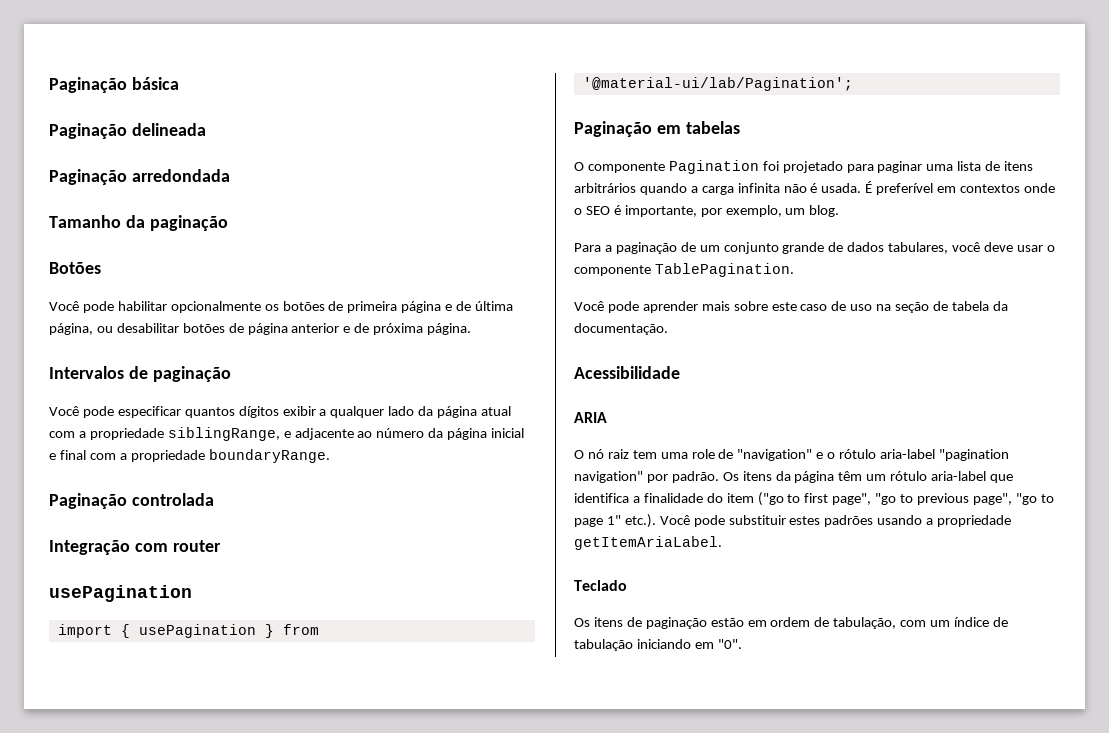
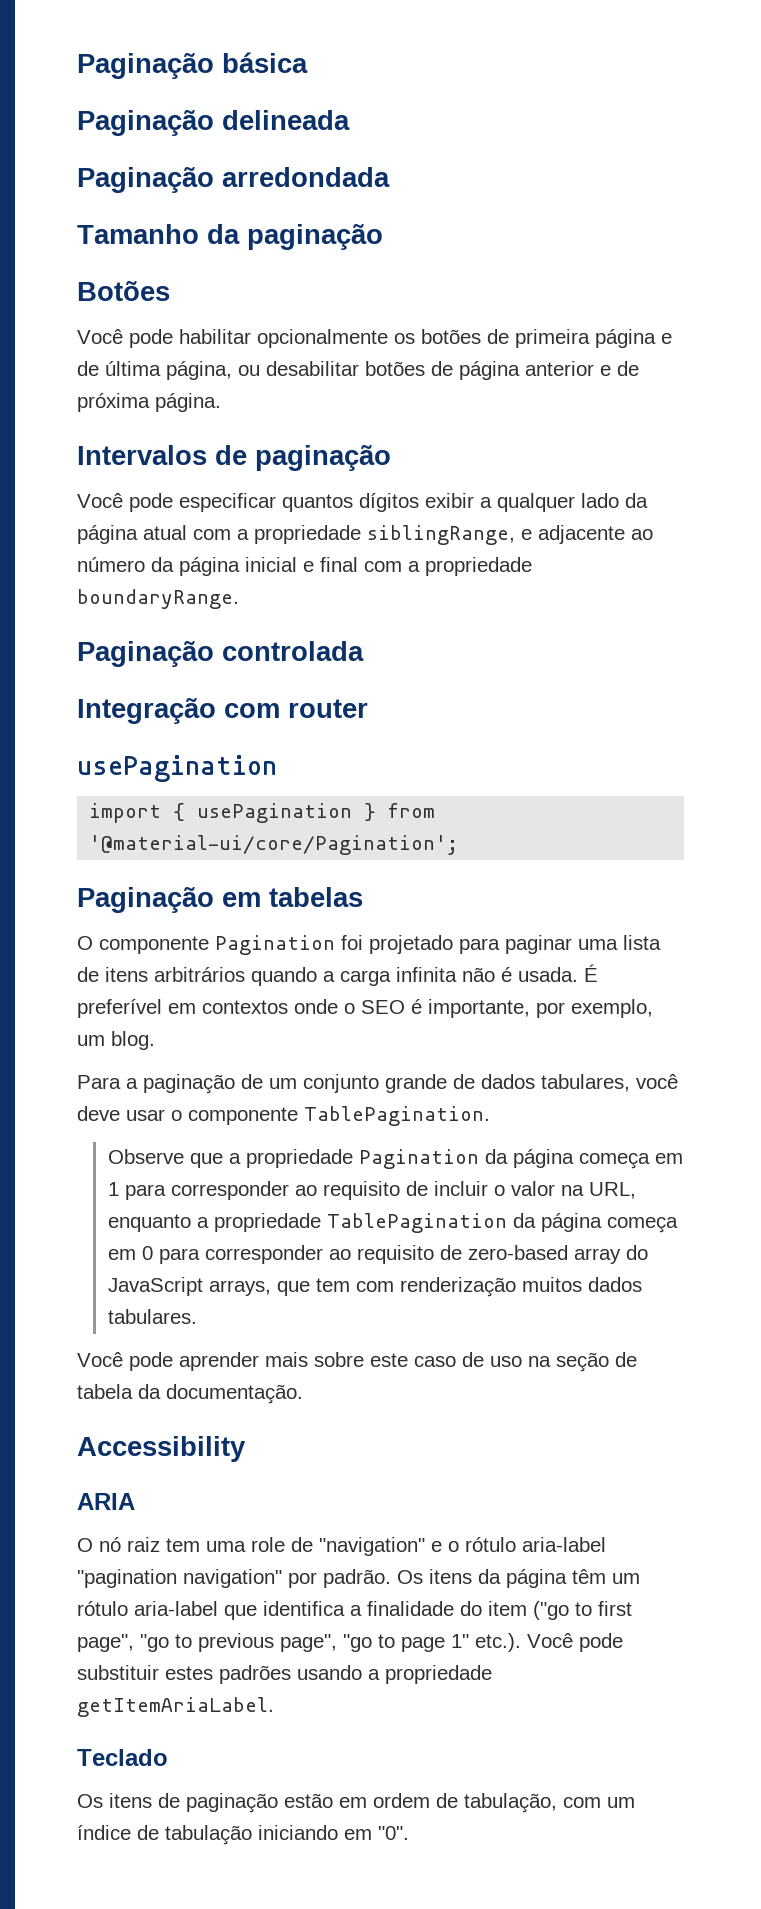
- import { usePagination } from '@material-ui/lab/Pagination';
+ import { usePagination } from '@material-ui/core/Pagination';
+ Observe que a propriedade Pagination da página começa em 1 para corresponder ao requisito de incluir o valor na URL, enquanto a propriedade TablePagination da página começa em 0 para corresponder ao requisito de zero-based array do JavaScript arrays, que tem com renderização muitos dados tabulares.
- Acessibilidade
+ Accessibility

